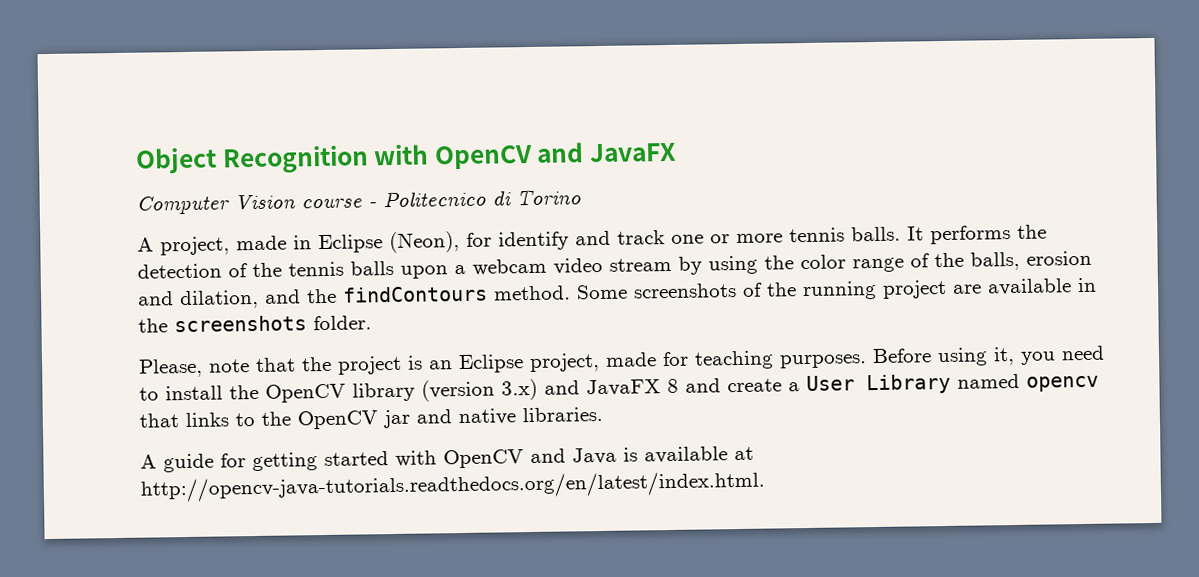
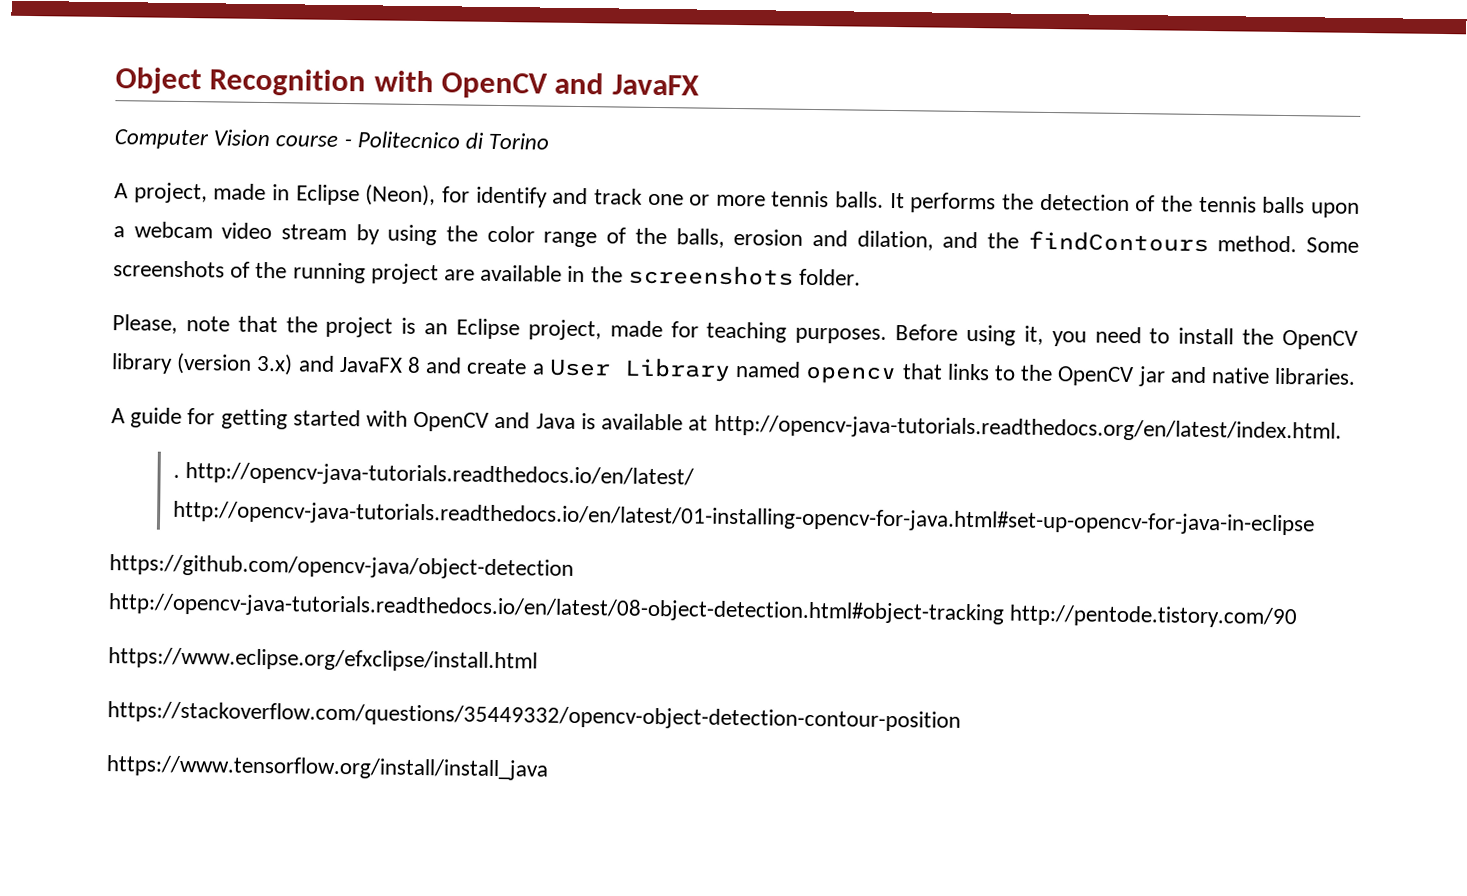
+ . http://opencv-java-tutorials.readthedocs.io/en/latest/ http://opencv-java-tutorials.readthedocs.io/en/latest/01-installing-opencv-for-java.html#set-up-opencv-for-java-in-eclipse
+ https://github.com/opencv-java/object-detection http://opencv-java-tutorials.readthedocs.io/en/latest/08-object-detection.html#object-tracking http://pentode.tistory.com/90
+ https://www.eclipse.org/efxclipse/install.html
+ https://stackoverflow.com/questions/35449332/opencv-object-detection-contour-position
+ https://www.tensorflow.org/install/install_java

